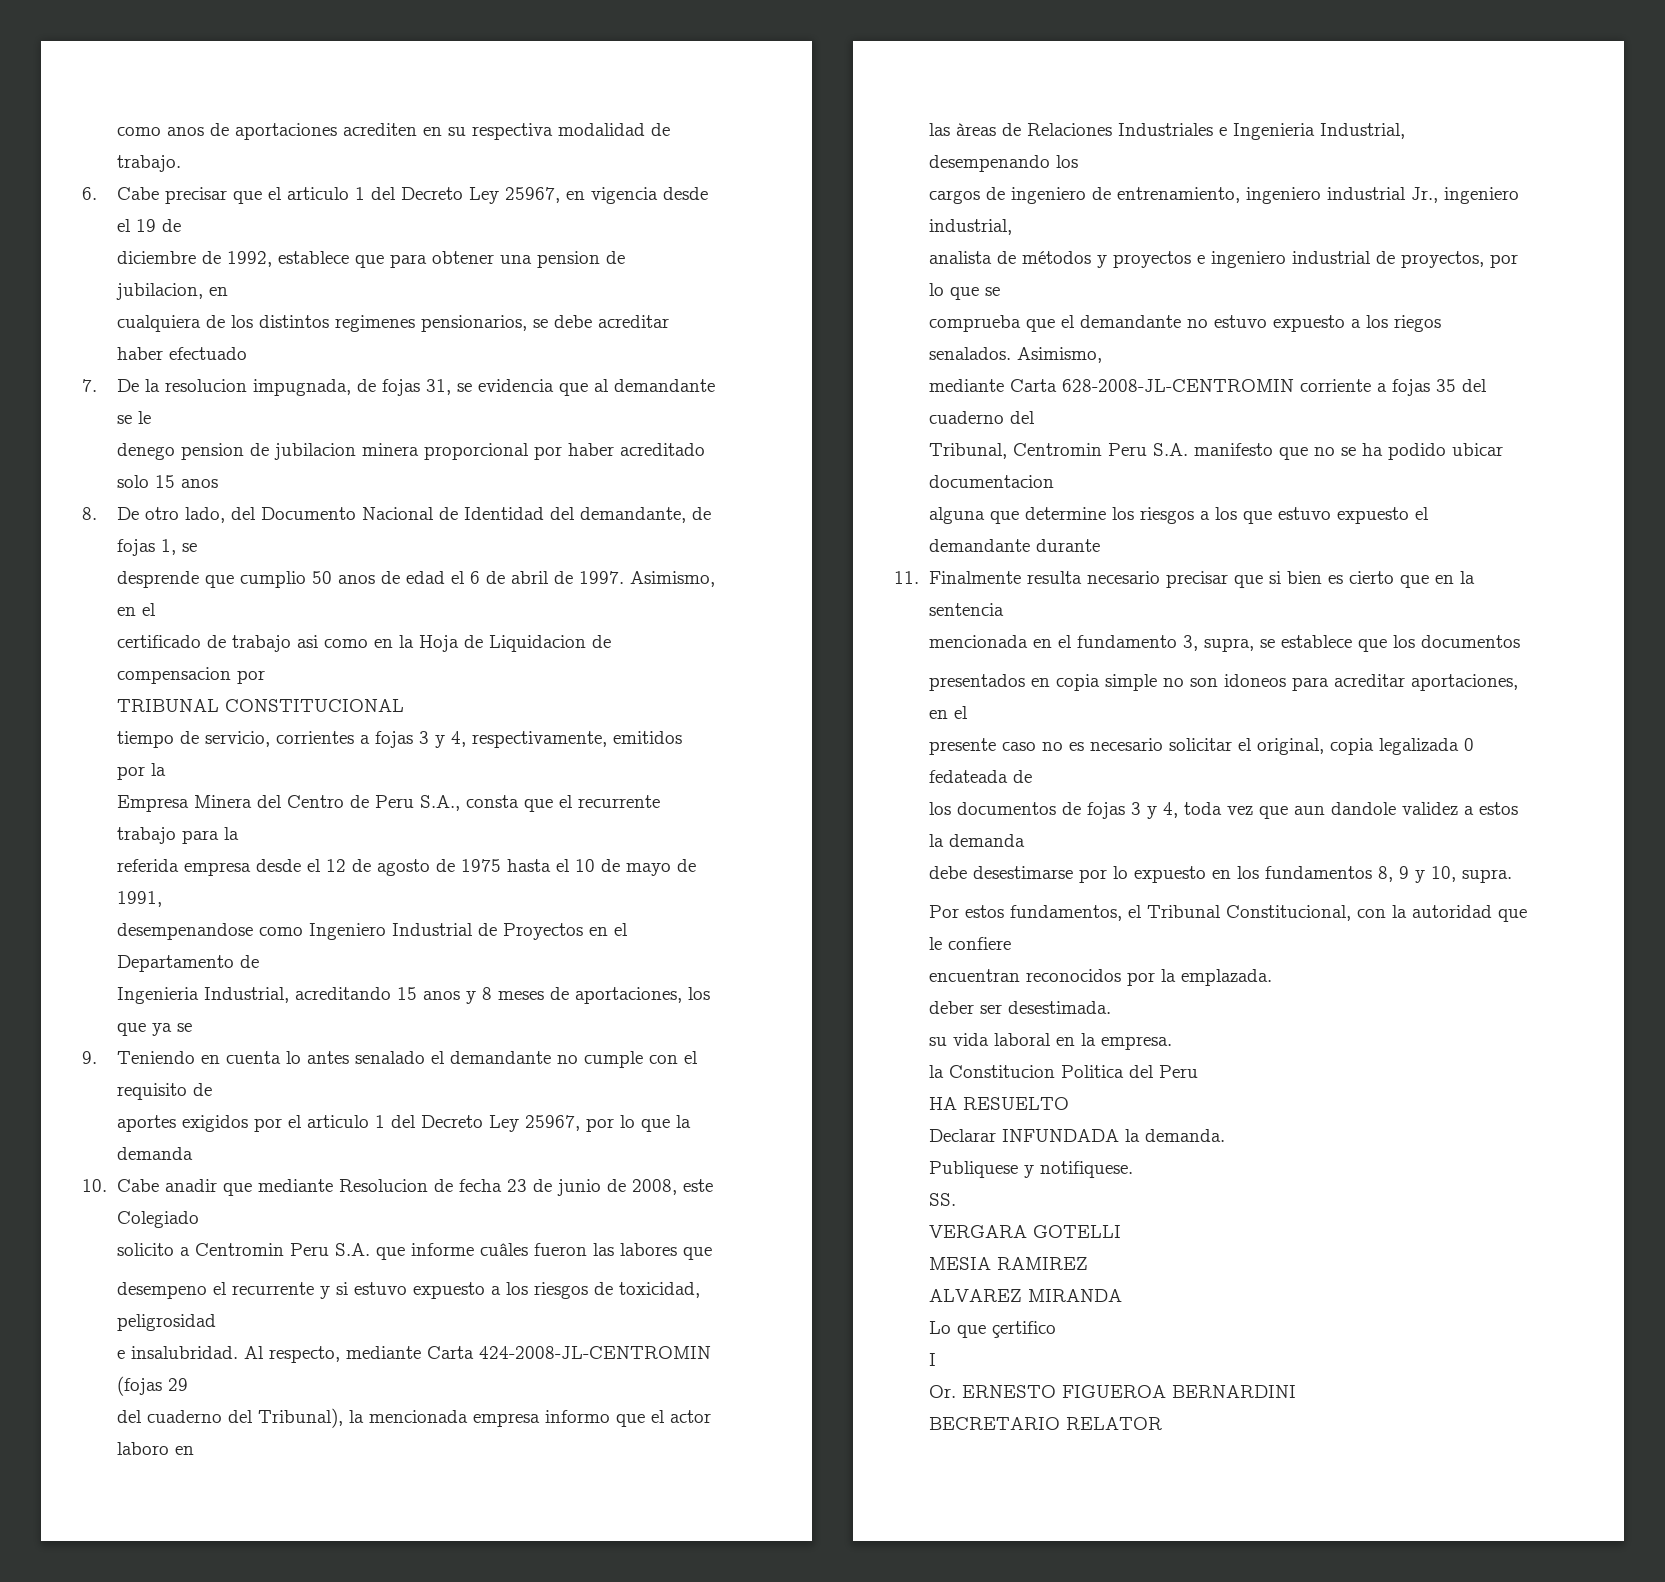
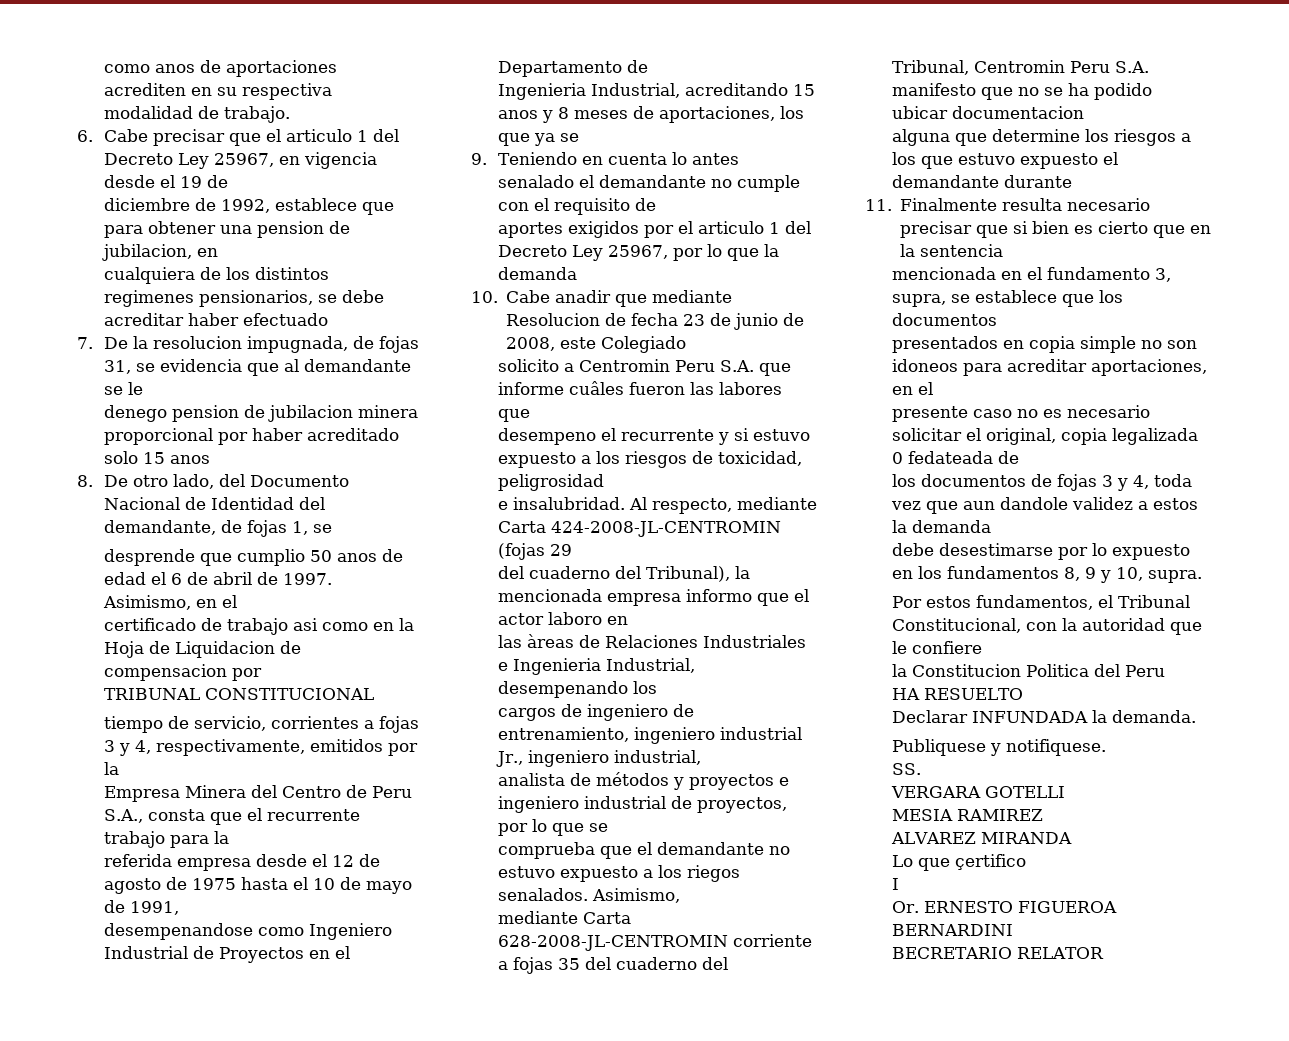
- encuentran reconocidos por la emplazada.
- deber ser desestimada.
- su vida laboral en la empresa.

